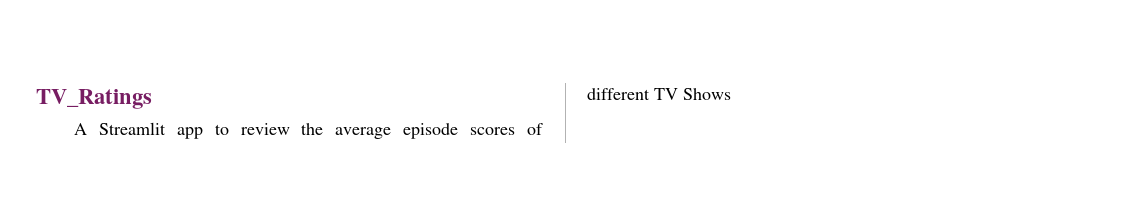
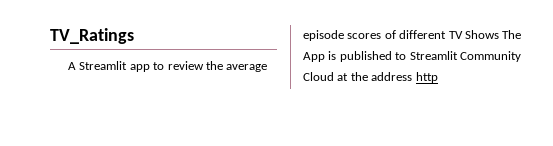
- A Streamlit app to review the average episode scores of different TV Shows
+ A Streamlit app to review the average episode scores of different TV Shows The App is published to Streamlit Community Cloud at the address http

